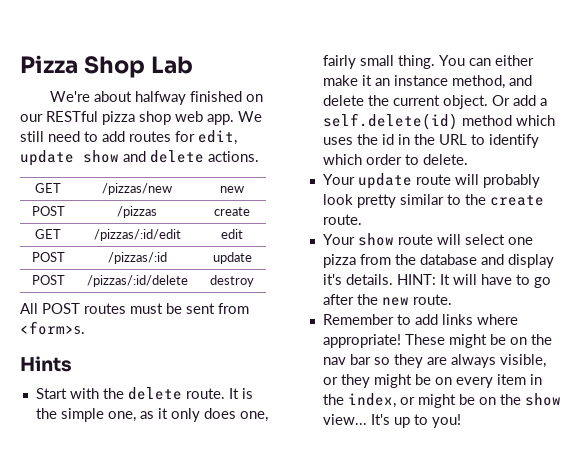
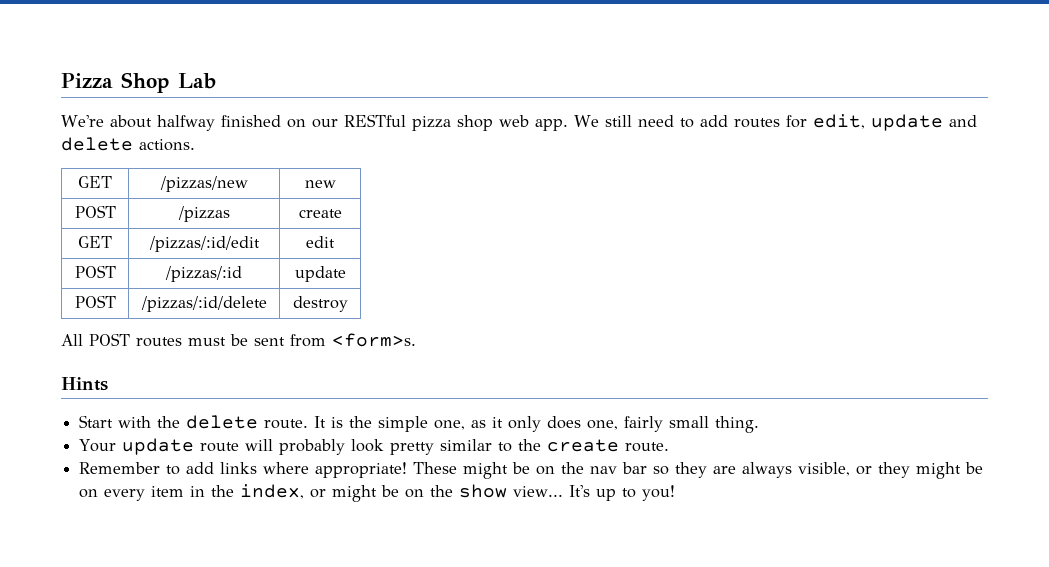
- We still need to add routes for edit, update show and delete actions.
+ We still need to add routes for edit, update and delete actions.
- You can either make it an instance method, and delete the current object. Or add a self.delete(id) method which uses the id in the URL to identify which order to delete.
- Your show route will select one pizza from the database and display it's details. HINT: It will have to go after the new route.

